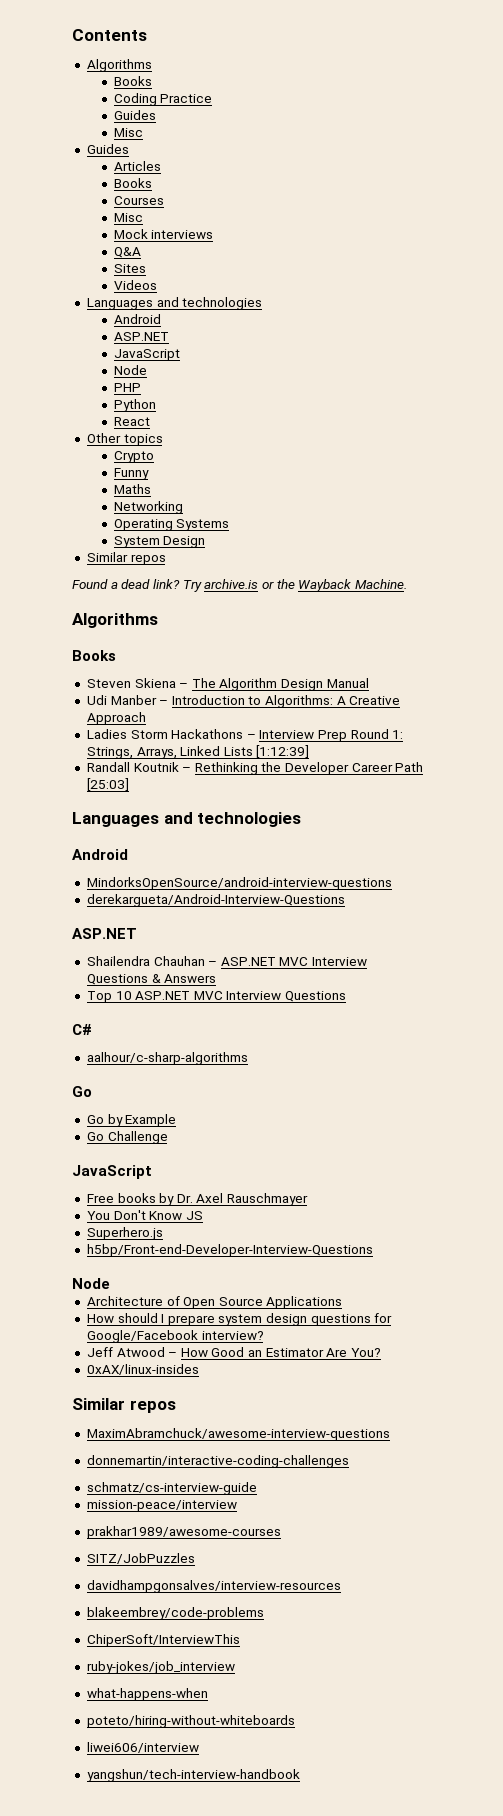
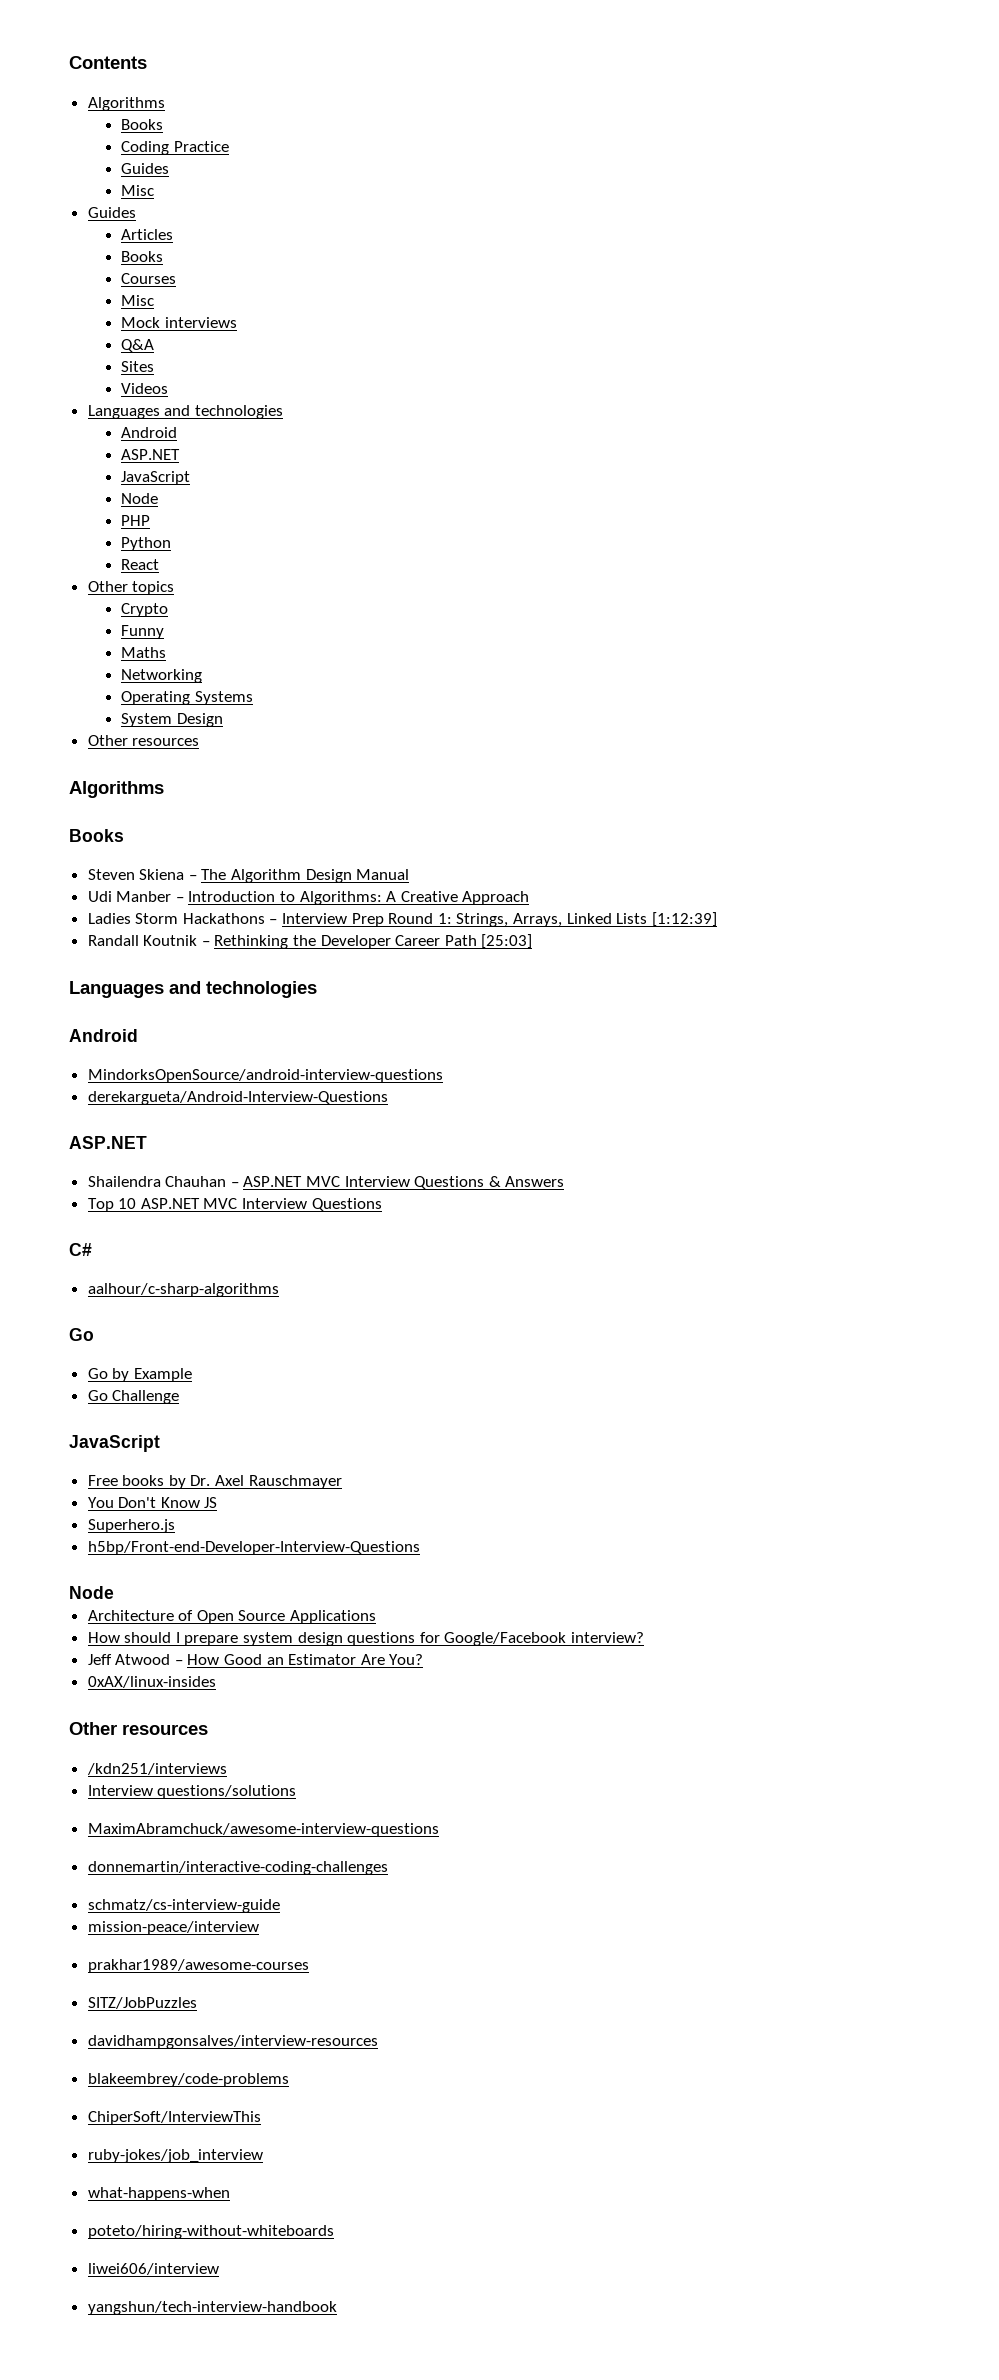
  System Design
- Similar repos
- Found a dead link? Try archive.is or the Wayback Machine.
+ Other resources
  0xAX/linux-insides
- Similar repos
+ Other resources
+ /kdn251/interviews
+ Interview questions/solutions

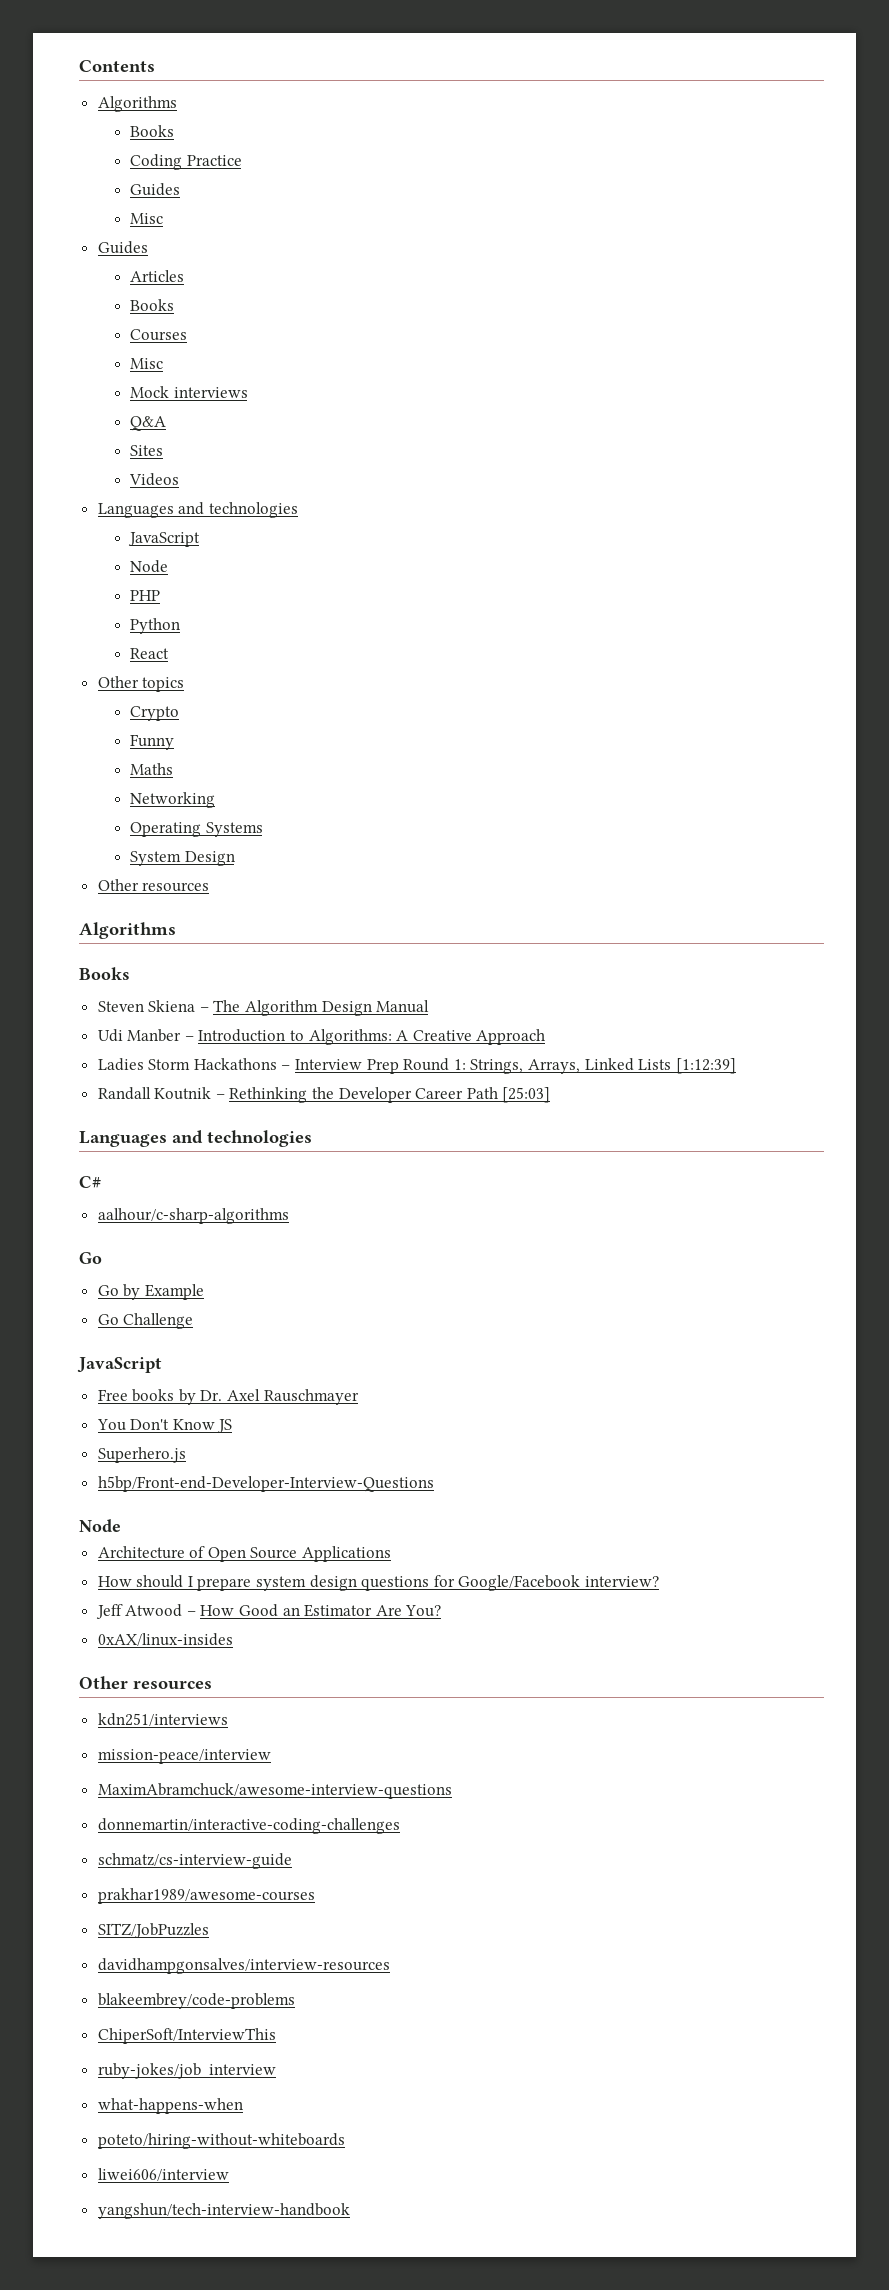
  Videos
  Languages and technologies
- Android
- ASP.NET
  Randall Koutnik – Rethinking the Developer Career Path [25:03]
  Languages and technologies
- Android
- MindorksOpenSource/android-interview-questions
- derekargueta/Android-Interview-Questions
- ASP.NET
- Shailendra Chauhan – ASP.NET MVC Interview Questions & Answers
- Top 10 ASP.NET MVC Interview Questions
- /kdn251/interviews
- Interview questions/solutions
+ kdn251/interviews
+ mission-peace/interview
- mission-peace/interview

